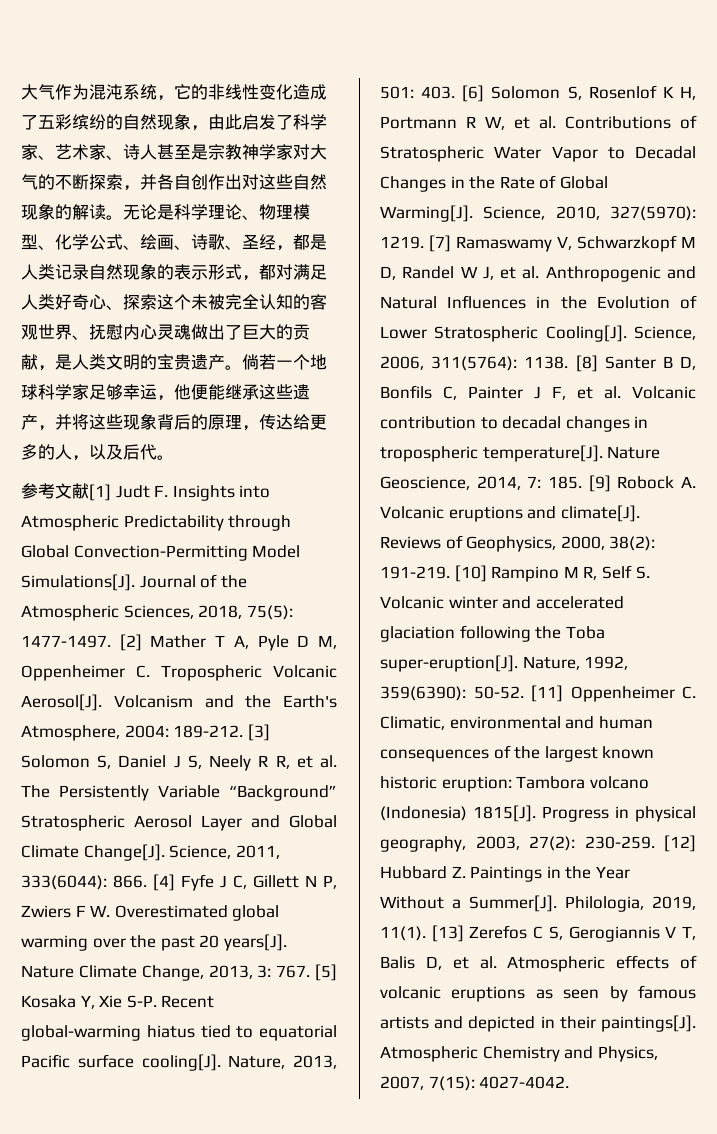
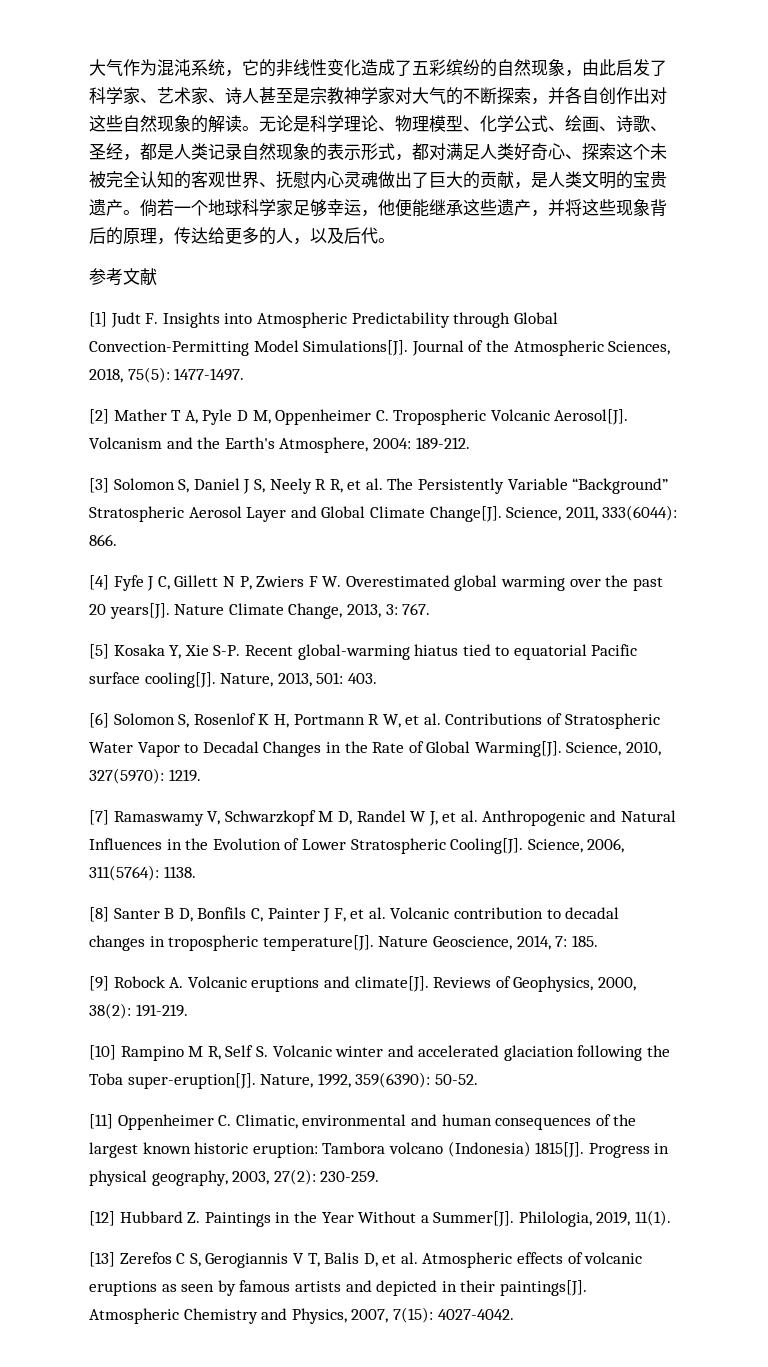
- 参考文献[1] Judt F. Insights into Atmospheric Predictability through Global Convection-Permitting Model Simulations[J].
+ 参考文献
+ [1] Judt F. Insights into Atmospheric Predictability through Global Convection-Permitting Model Simulations[J].
- Journal of the Atmospheric Sciences, 2018, 75(5): 1477-1497. [2] Mather T A, Pyle D M, Oppenheimer C. Tropospheric Volcanic Aerosol[J].
+ Journal of the Atmospheric Sciences, 2018, 75(5): 1477-1497.
+ [2] Mather T A, Pyle D M, Oppenheimer C. Tropospheric Volcanic Aerosol[J].
- Volcanism and the Earth's Atmosphere, 2004: 189-212. [3] Solomon S, Daniel J S, Neely R R, et al. The Persistently Variable “Background” Stratospheric Aerosol Layer and Global Climate Change[J].
+ Volcanism and the Earth's Atmosphere, 2004: 189-212.
+ [3] Solomon S, Daniel J S, Neely R R, et al. The Persistently Variable “Background” Stratospheric Aerosol Layer and Global Climate Change[J].
- Science, 2011, 333(6044): 866. [4] Fyfe J C, Gillett N P, Zwiers F W. Overestimated global warming over the past 20 years[J].
+ Science, 2011, 333(6044): 866.
+ [4] Fyfe J C, Gillett N P, Zwiers F W. Overestimated global warming over the past 20 years[J].
- Nature Climate Change, 2013, 3: 767. [5] Kosaka Y, Xie S-P. Recent global-warming hiatus tied to equatorial Pacific surface cooling[J].
+ Nature Climate Change, 2013, 3: 767.
+ [5] Kosaka Y, Xie S-P. Recent global-warming hiatus tied to equatorial Pacific surface cooling[J].
- Nature, 2013, 501: 403. [6] Solomon S, Rosenlof K H, Portmann R W, et al. Contributions of Stratospheric Water Vapor to Decadal Changes in the Rate of Global Warming[J].
+ Nature, 2013, 501: 403.
+ [6] Solomon S, Rosenlof K H, Portmann R W, et al. Contributions of Stratospheric Water Vapor to Decadal Changes in the Rate of Global Warming[J].
- Science, 2010, 327(5970): 1219. [7] Ramaswamy V, Schwarzkopf M D, Randel W J, et al. Anthropogenic and Natural Influences in the Evolution of Lower Stratospheric Cooling[J].
+ Science, 2010, 327(5970): 1219.
+ [7] Ramaswamy V, Schwarzkopf M D, Randel W J, et al. Anthropogenic and Natural Influences in the Evolution of Lower Stratospheric Cooling[J].
- Science, 2006, 311(5764): 1138. [8] Santer B D, Bonfils C, Painter J F, et al. Volcanic contribution to decadal changes in tropospheric temperature[J].
+ Science, 2006, 311(5764): 1138.
+ [8] Santer B D, Bonfils C, Painter J F, et al. Volcanic contribution to decadal changes in tropospheric temperature[J].
- Nature Geoscience, 2014, 7: 185. [9] Robock A. Volcanic eruptions and climate[J].
+ Nature Geoscience, 2014, 7: 185.
+ [9] Robock A. Volcanic eruptions and climate[J].
- Reviews of Geophysics, 2000, 38(2): 191-219. [10] Rampino M R, Self S. Volcanic winter and accelerated glaciation following the Toba super-eruption[J].
+ Reviews of Geophysics, 2000, 38(2): 191-219.
+ [10] Rampino M R, Self S. Volcanic winter and accelerated glaciation following the Toba super-eruption[J].
- Nature, 1992, 359(6390): 50-52. [11] Oppenheimer C. Climatic, environmental and human consequences of the largest known historic eruption: Tambora volcano (Indonesia) 1815[J].
+ Nature, 1992, 359(6390): 50-52.
+ [11] Oppenheimer C. Climatic, environmental and human consequences of the largest known historic eruption: Tambora volcano (Indonesia) 1815[J].
- Progress in physical geography, 2003, 27(2): 230-259. [12] Hubbard Z. Paintings in the Year Without a Summer[J].
+ Progress in physical geography, 2003, 27(2): 230-259.
+ [12] Hubbard Z. Paintings in the Year Without a Summer[J].
- Philologia, 2019, 11(1). [13] Zerefos C S, Gerogiannis V T, Balis D, et al. Atmospheric effects of volcanic eruptions as seen by famous artists and depicted in their paintings[J].
+ Philologia, 2019, 11(1).
+ [13] Zerefos C S, Gerogiannis V T, Balis D, et al. Atmospheric effects of volcanic eruptions as seen by famous artists and depicted in their paintings[J].

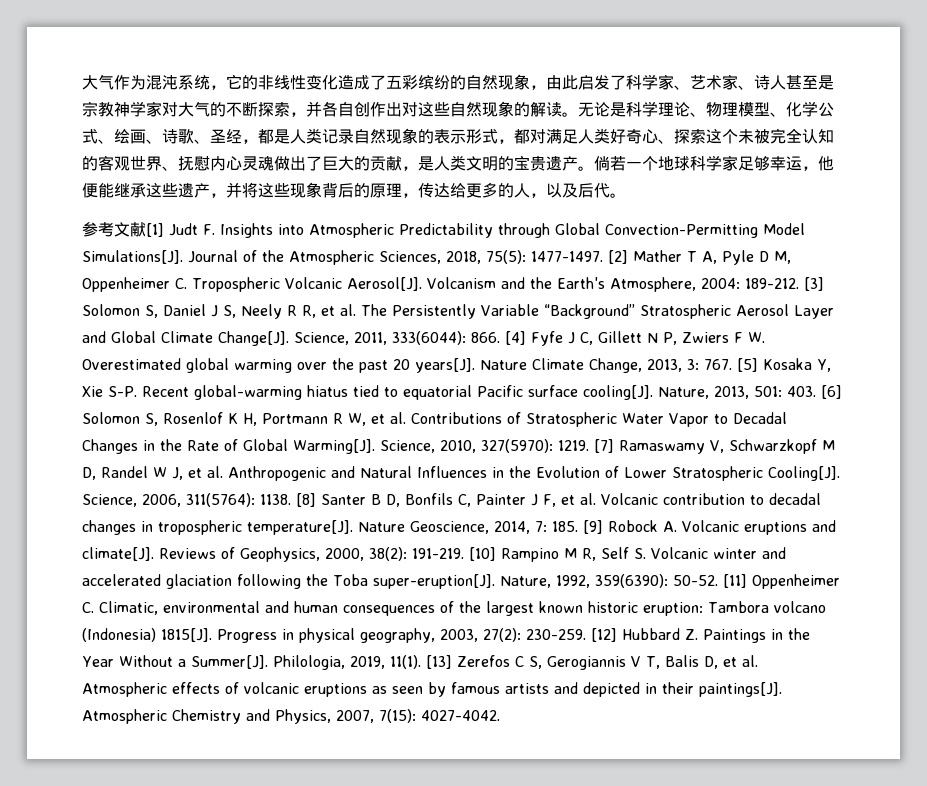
- 参考文献
- [1] Judt F. Insights into Atmospheric Predictability through Global Convection-Permitting Model Simulations[J].
+ 参考文献[1] Judt F. Insights into Atmospheric Predictability through Global Convection-Permitting Model Simulations[J].
- Journal of the Atmospheric Sciences, 2018, 75(5): 1477-1497.
- [2] Mather T A, Pyle D M, Oppenheimer C. Tropospheric Volcanic Aerosol[J].
+ Journal of the Atmospheric Sciences, 2018, 75(5): 1477-1497. [2] Mather T A, Pyle D M, Oppenheimer C. Tropospheric Volcanic Aerosol[J].
- Volcanism and the Earth's Atmosphere, 2004: 189-212.
- [3] Solomon S, Daniel J S, Neely R R, et al. The Persistently Variable “Background” Stratospheric Aerosol Layer and Global Climate Change[J].
+ Volcanism and the Earth's Atmosphere, 2004: 189-212. [3] Solomon S, Daniel J S, Neely R R, et al. The Persistently Variable “Background” Stratospheric Aerosol Layer and Global Climate Change[J].
- Science, 2011, 333(6044): 866.
- [4] Fyfe J C, Gillett N P, Zwiers F W. Overestimated global warming over the past 20 years[J].
+ Science, 2011, 333(6044): 866. [4] Fyfe J C, Gillett N P, Zwiers F W. Overestimated global warming over the past 20 years[J].
- Nature Climate Change, 2013, 3: 767.
- [5] Kosaka Y, Xie S-P. Recent global-warming hiatus tied to equatorial Pacific surface cooling[J].
+ Nature Climate Change, 2013, 3: 767. [5] Kosaka Y, Xie S-P. Recent global-warming hiatus tied to equatorial Pacific surface cooling[J].
- Nature, 2013, 501: 403.
- [6] Solomon S, Rosenlof K H, Portmann R W, et al. Contributions of Stratospheric Water Vapor to Decadal Changes in the Rate of Global Warming[J].
+ Nature, 2013, 501: 403. [6] Solomon S, Rosenlof K H, Portmann R W, et al. Contributions of Stratospheric Water Vapor to Decadal Changes in the Rate of Global Warming[J].
- Science, 2010, 327(5970): 1219.
- [7] Ramaswamy V, Schwarzkopf M D, Randel W J, et al. Anthropogenic and Natural Influences in the Evolution of Lower Stratospheric Cooling[J].
+ Science, 2010, 327(5970): 1219. [7] Ramaswamy V, Schwarzkopf M D, Randel W J, et al. Anthropogenic and Natural Influences in the Evolution of Lower Stratospheric Cooling[J].
- Science, 2006, 311(5764): 1138.
- [8] Santer B D, Bonfils C, Painter J F, et al. Volcanic contribution to decadal changes in tropospheric temperature[J].
+ Science, 2006, 311(5764): 1138. [8] Santer B D, Bonfils C, Painter J F, et al. Volcanic contribution to decadal changes in tropospheric temperature[J].
- Nature Geoscience, 2014, 7: 185.
- [9] Robock A. Volcanic eruptions and climate[J].
+ Nature Geoscience, 2014, 7: 185. [9] Robock A. Volcanic eruptions and climate[J].
- Reviews of Geophysics, 2000, 38(2): 191-219.
- [10] Rampino M R, Self S. Volcanic winter and accelerated glaciation following the Toba super-eruption[J].
+ Reviews of Geophysics, 2000, 38(2): 191-219. [10] Rampino M R, Self S. Volcanic winter and accelerated glaciation following the Toba super-eruption[J].
- Nature, 1992, 359(6390): 50-52.
- [11] Oppenheimer C. Climatic, environmental and human consequences of the largest known historic eruption: Tambora volcano (Indonesia) 1815[J].
+ Nature, 1992, 359(6390): 50-52. [11] Oppenheimer C. Climatic, environmental and human consequences of the largest known historic eruption: Tambora volcano (Indonesia) 1815[J].
- Progress in physical geography, 2003, 27(2): 230-259.
- [12] Hubbard Z. Paintings in the Year Without a Summer[J].
+ Progress in physical geography, 2003, 27(2): 230-259. [12] Hubbard Z. Paintings in the Year Without a Summer[J].
- Philologia, 2019, 11(1).
- [13] Zerefos C S, Gerogiannis V T, Balis D, et al. Atmospheric effects of volcanic eruptions as seen by famous artists and depicted in their paintings[J].
+ Philologia, 2019, 11(1). [13] Zerefos C S, Gerogiannis V T, Balis D, et al. Atmospheric effects of volcanic eruptions as seen by famous artists and depicted in their paintings[J].

